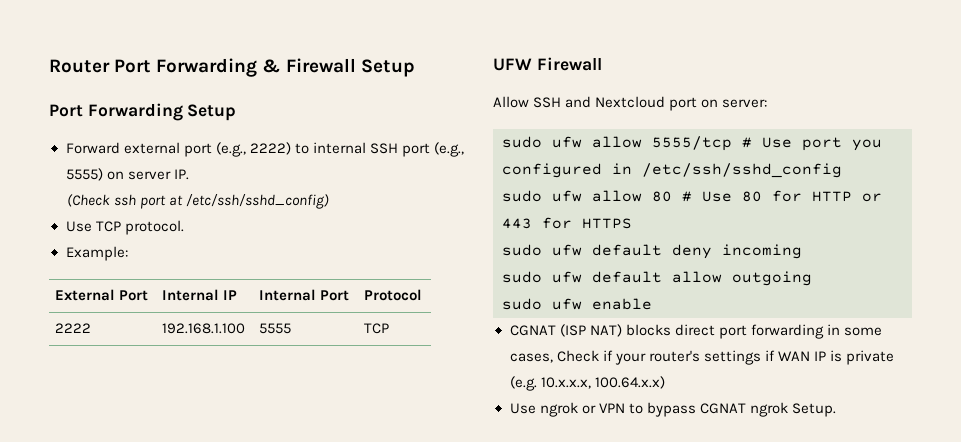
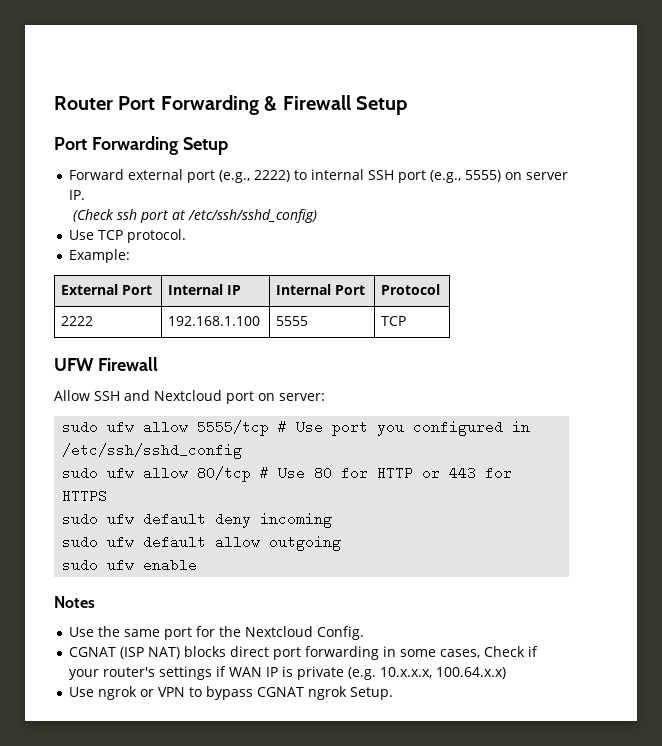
- sudo ufw allow 80 # Use 80 for HTTP or 443 for HTTPS
+ sudo ufw allow 80/tcp # Use 80 for HTTP or 443 for HTTPS
+ Notes
+ Use the same port for the Nextcloud Config.

